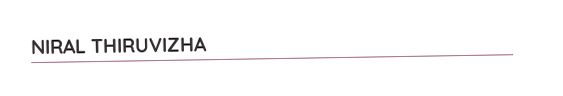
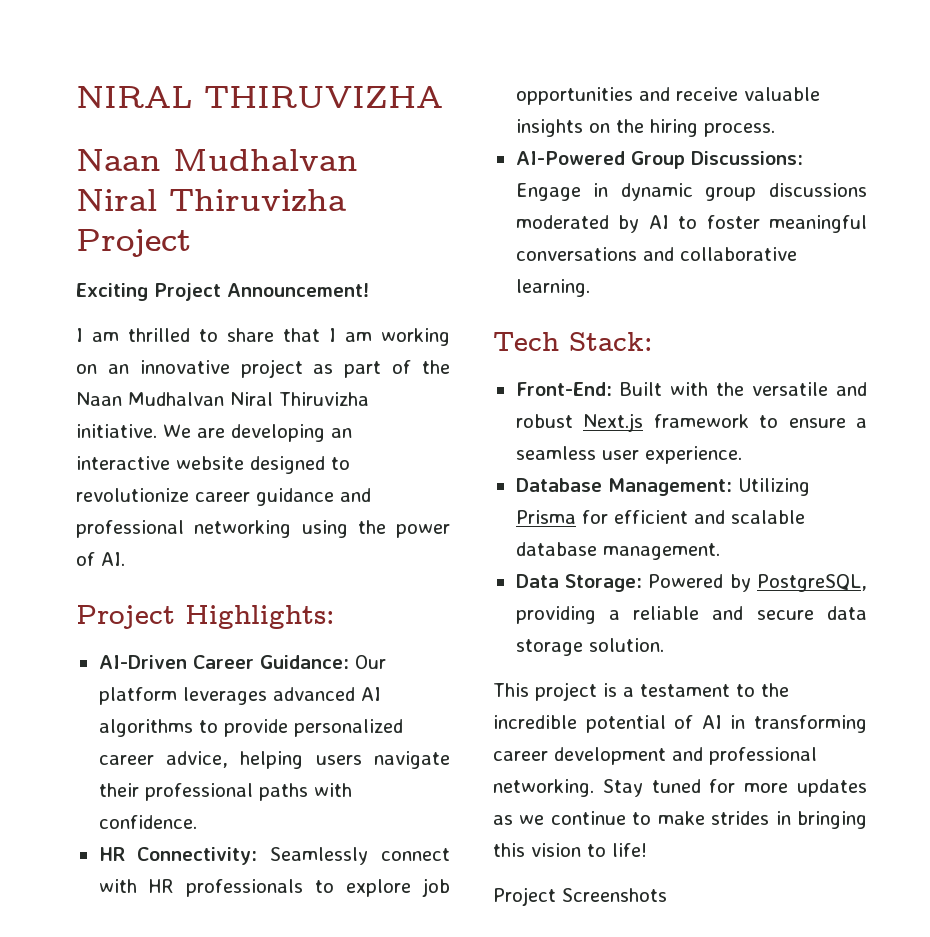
+ Naan Mudhalvan Niral Thiruvizha Project
+ Exciting Project Announcement!
+ I am thrilled to share that I am working on an innovative project as part of the Naan Mudhalvan Niral Thiruvizha initiative. We are developing an interactive website designed to revolutionize career guidance and professional networking using the power of AI.
+ Project Highlights:
+ AI-Driven Career Guidance: Our platform leverages advanced AI algorithms to provide personalized career advice, helping users navigate their professional paths with confidence.
+ HR Connectivity: Seamlessly connect with HR professionals to explore job opportunities and receive valuable insights on the hiring process.
+ AI-Powered Group Discussions: Engage in dynamic group discussions moderated by AI to foster meaningful conversations and collaborative learning.
+ Tech Stack:
+ Front-End: Built with the versatile and robust Next.js framework to ensure a seamless user experience.
+ Database Management: Utilizing Prisma for efficient and scalable database management.
+ Data Storage: Powered by PostgreSQL, providing a reliable and secure data storage solution.
+ This project is a testament to the incredible potential of AI in transforming career development and professional networking. Stay tuned for more updates as we continue to make strides in bringing this vision to life!
+ Project Screenshots

